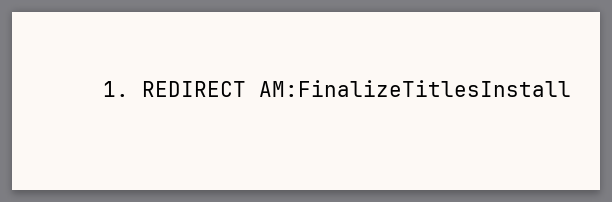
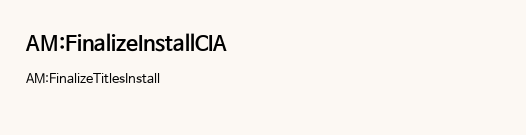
- 1. REDIRECT AM:FinalizeTitlesInstall
+ AM:FinalizeInstallCIA
+ AM:FinalizeTitlesInstall

